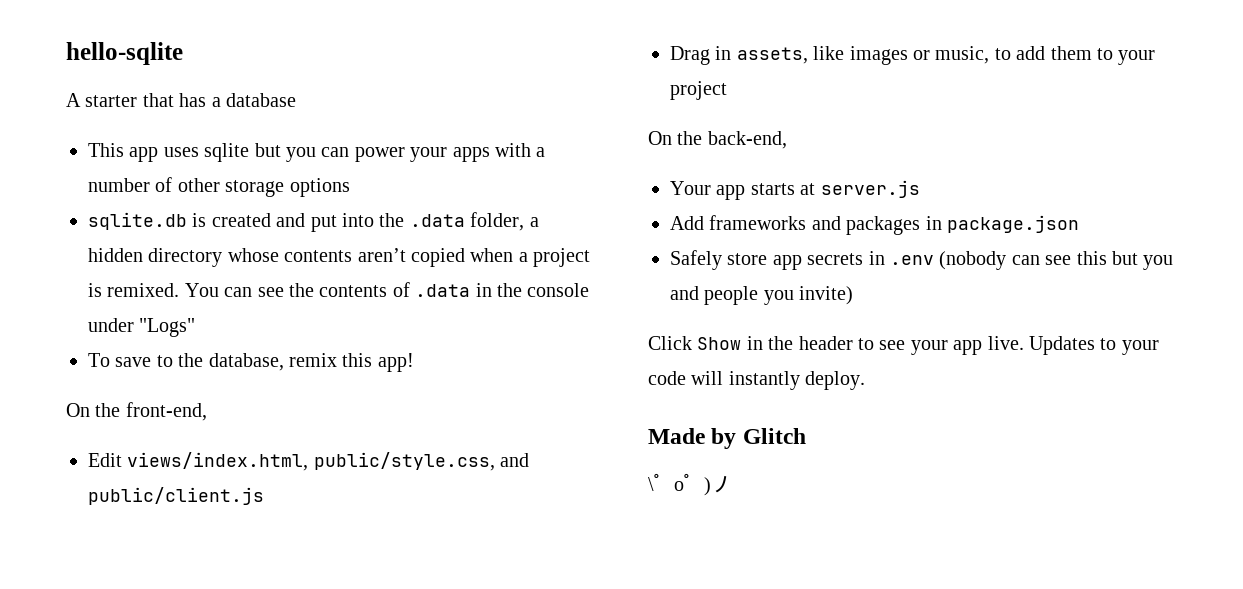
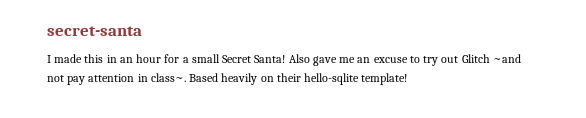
- hello-sqlite
- A starter that has a database
- This app uses sqlite but you can power your apps with a number of other storage options
- sqlite.db is created and put into the .data folder, a hidden directory whose contents aren’t copied when a project is remixed. You can see the contents of .data in the console under "Logs"
- To save to the database, remix this app!
- On the front-end,
- Edit views/index.html, public/style.css, and public/client.js
- Drag in assets, like images or music, to add them to your project
- On the back-end,
- Your app starts at server.js
- Add frameworks and packages in package.json
- Safely store app secrets in .env (nobody can see this but you and people you invite)
- Click Show in the header to see your app live. Updates to your code will instantly deploy.
- Made by Glitch
- \゜o゜)ノ
+ secret-santa
+ I made this in an hour for a small Secret Santa! Also gave me an excuse to try out Glitch ~and not pay attention in class~. Based heavily on their hello-sqlite template!

